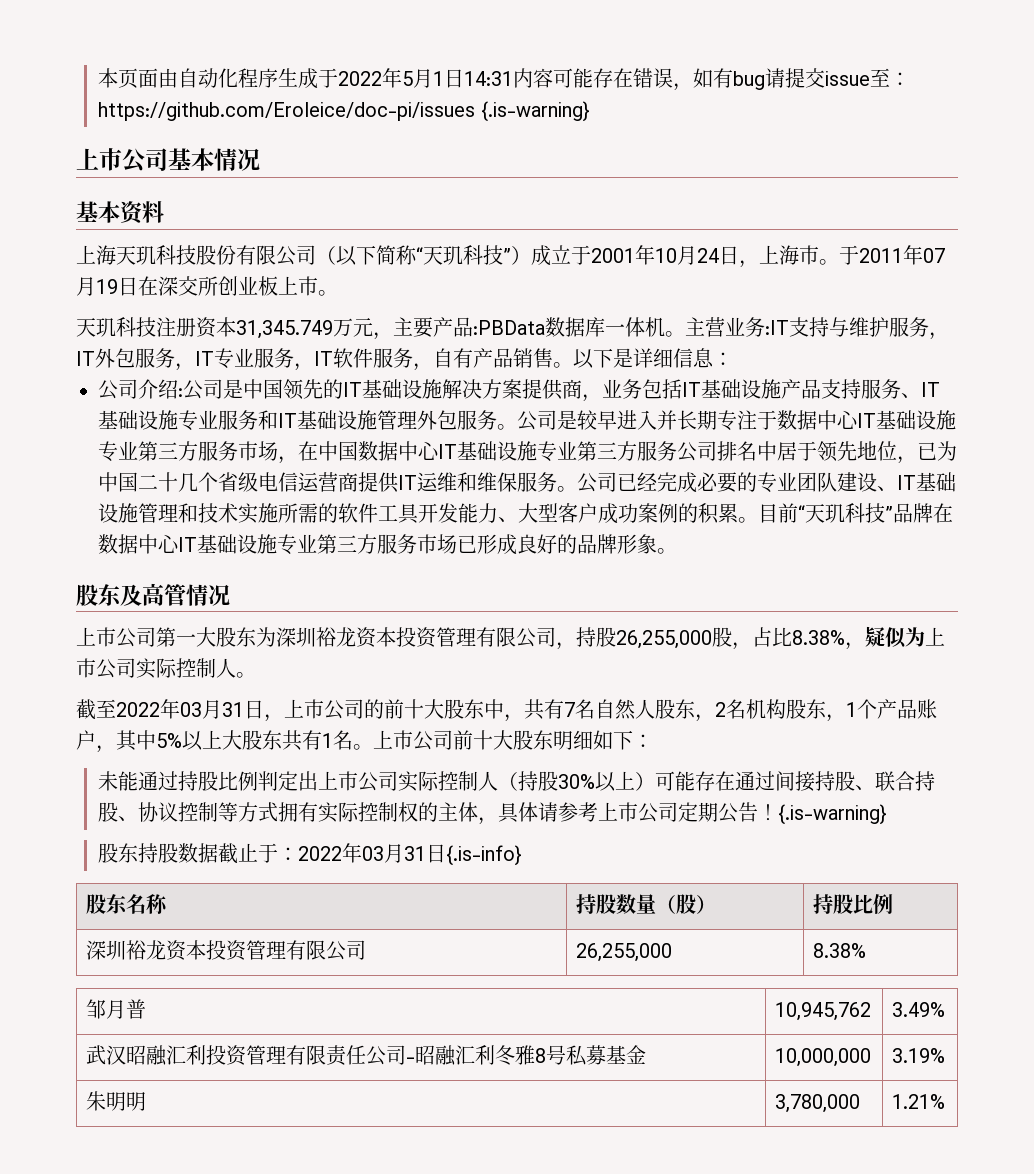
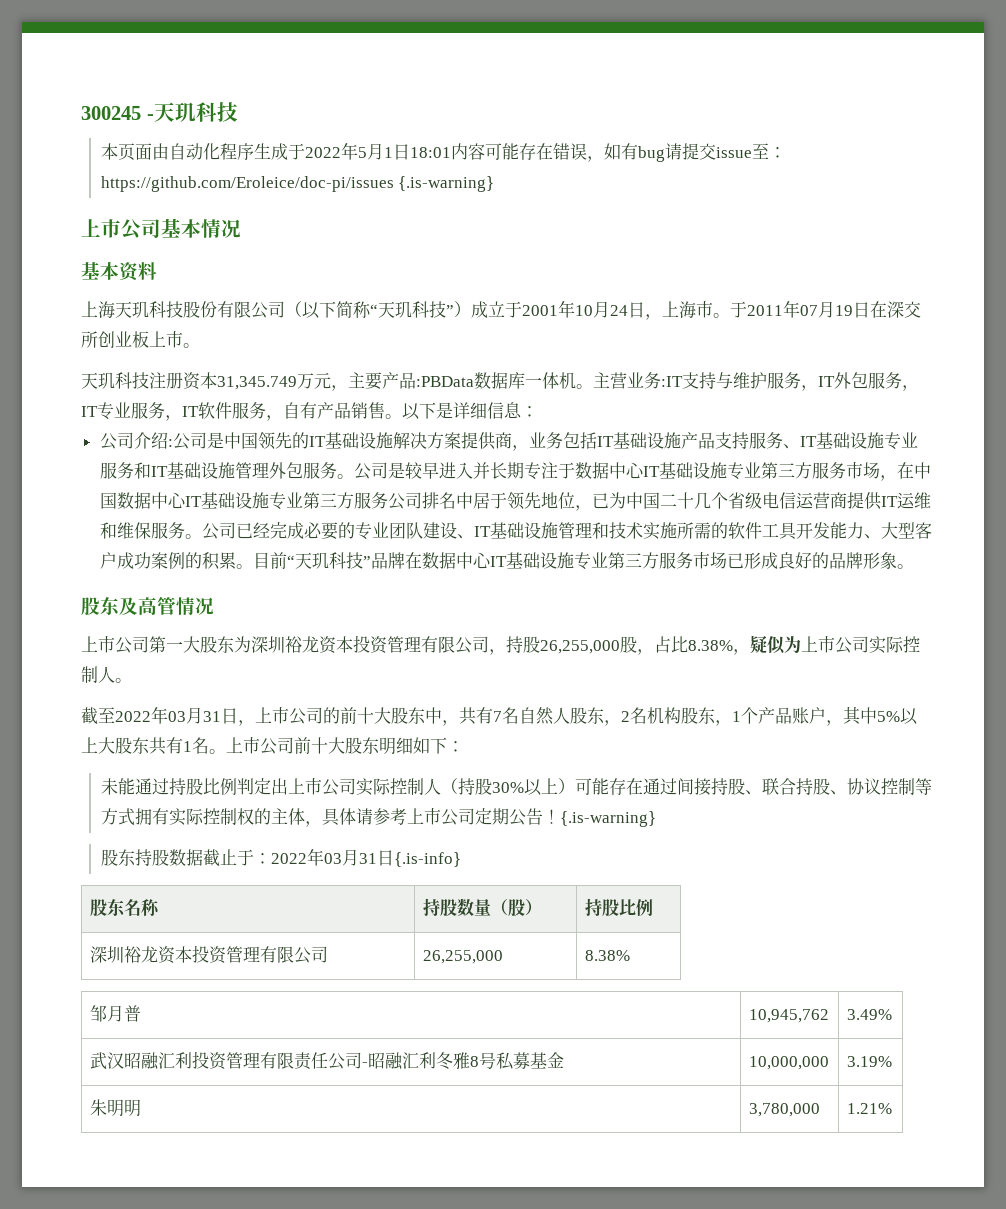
+ 300245 -天玑科技
- 本页面由自动化程序生成于2022年5月1日14:31内容可能存在错误，如有bug请提交issue至：https://github.com/Eroleice/doc-pi/issues {.is-warning}
+ 本页面由自动化程序生成于2022年5月1日18:01内容可能存在错误，如有bug请提交issue至：https://github.com/Eroleice/doc-pi/issues {.is-warning}

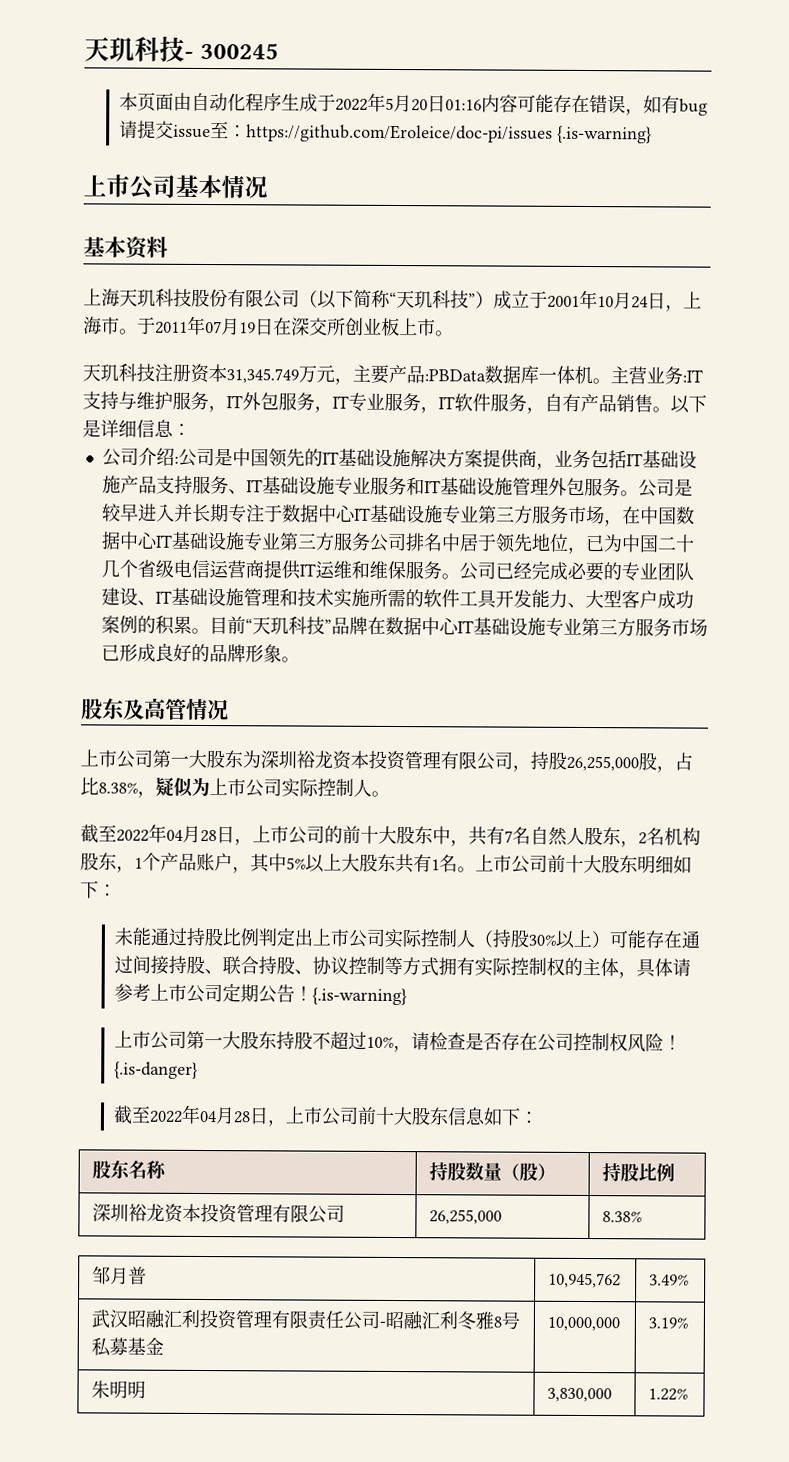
- 300245 -天玑科技
+ 天玑科技- 300245
- 本页面由自动化程序生成于2022年5月1日18:01内容可能存在错误，如有bug请提交issue至：https://github.com/Eroleice/doc-pi/issues {.is-warning}
+ 本页面由自动化程序生成于2022年5月20日01:16内容可能存在错误，如有bug请提交issue至：https://github.com/Eroleice/doc-pi/issues {.is-warning}
- 截至2022年03月31日，上市公司的前十大股东中，共有7名自然人股东，2名机构股东，1个产品账户，其中5%以上大股东共有1名。
+ 截至2022年04月28日，上市公司的前十大股东中，共有7名自然人股东，2名机构股东，1个产品账户，其中5%以上大股东共有1名。
- 股东持股数据截止于：2022年03月31日{.is-info}
+ 上市公司第一大股东持股不超过10%，请检查是否存在公司控制权风险！{.is-danger}
+ 截至2022年04月28日，上市公司前十大股东信息如下：
- 朱明明 | 3,780,000 | 1.21%
+ 朱明明 | 3,830,000 | 1.22%

